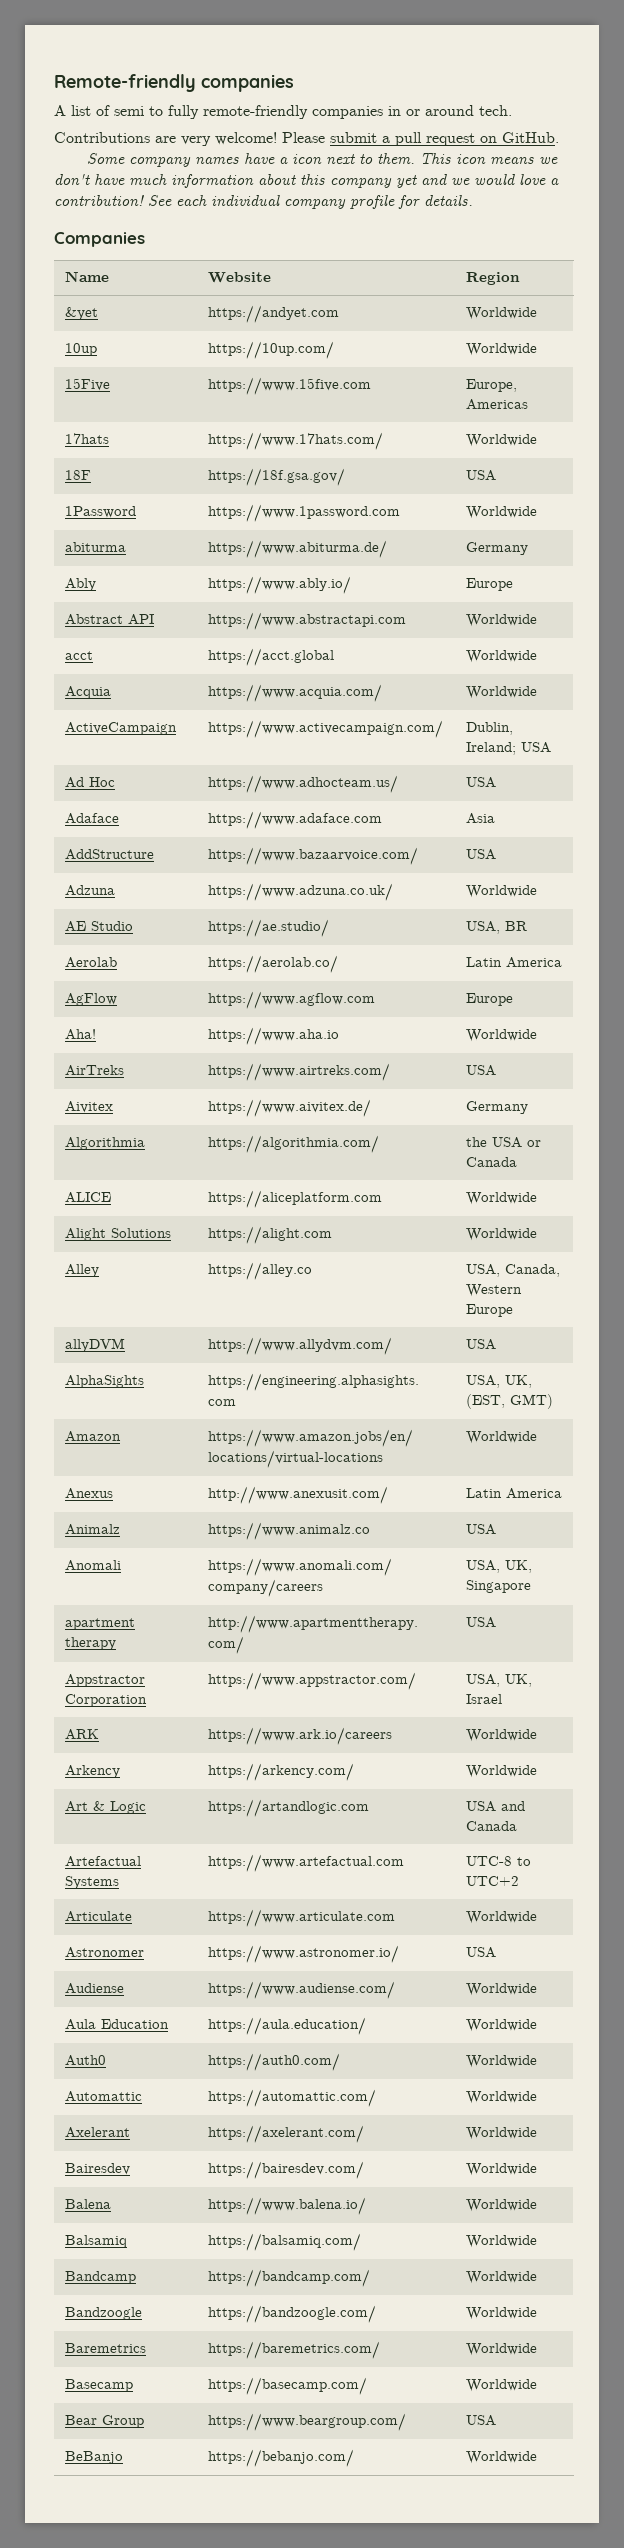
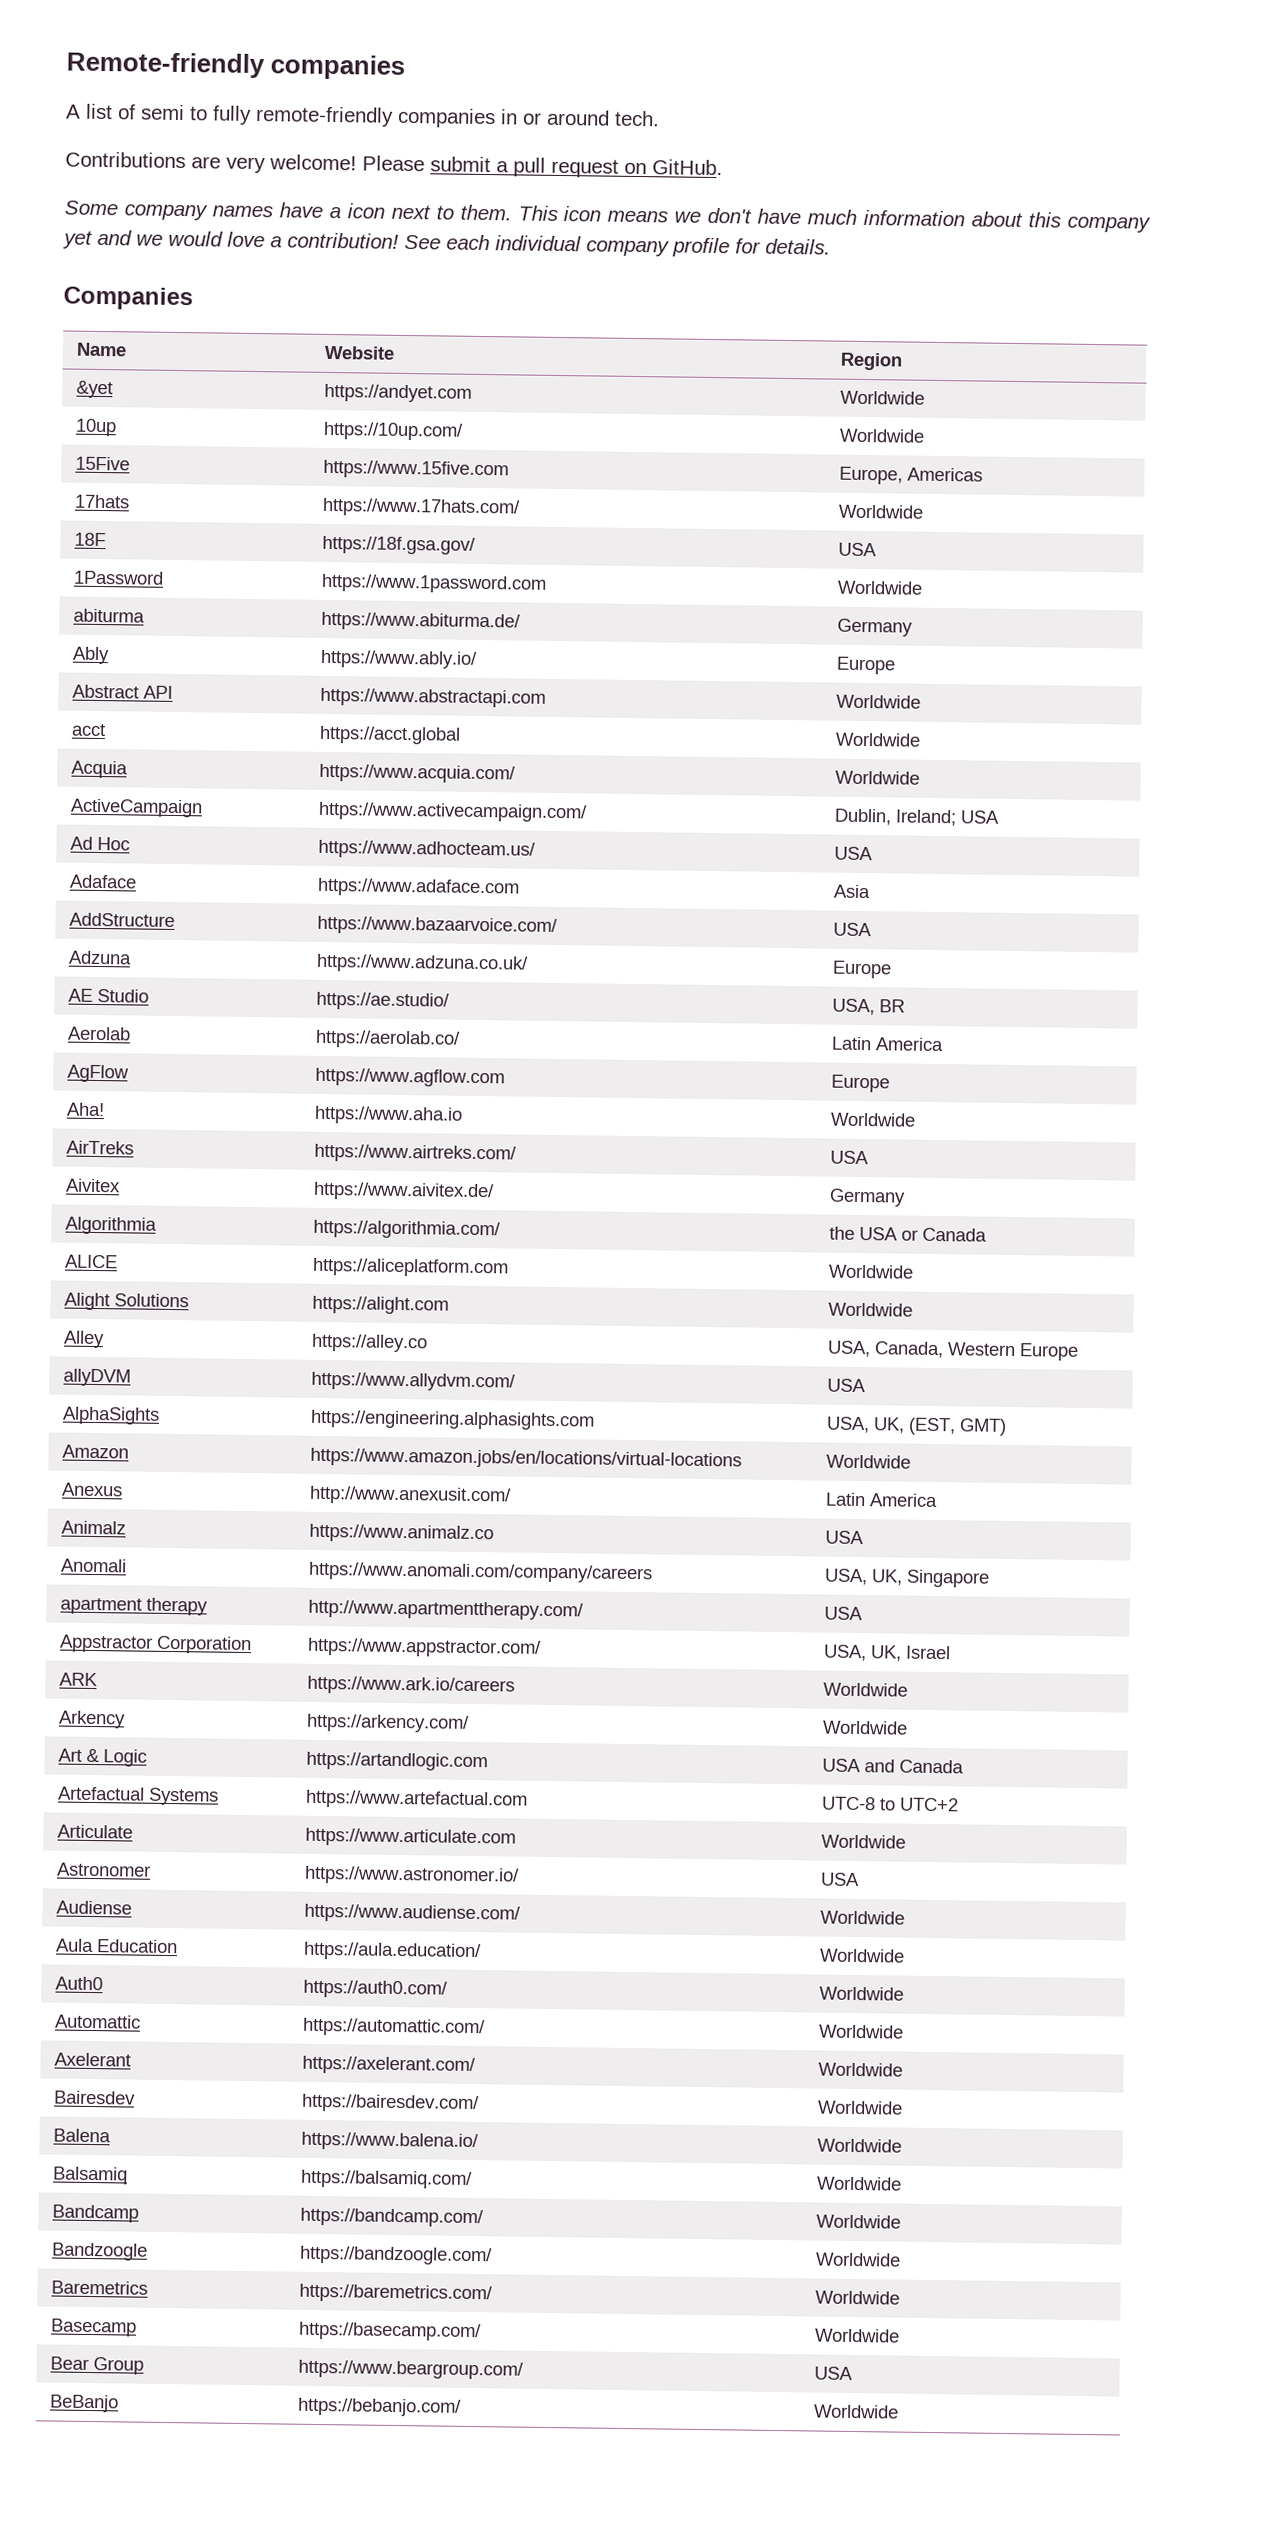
- Adzuna | https://www.adzuna.co.uk/ | Worldwide
+ Adzuna | https://www.adzuna.co.uk/ | Europe

